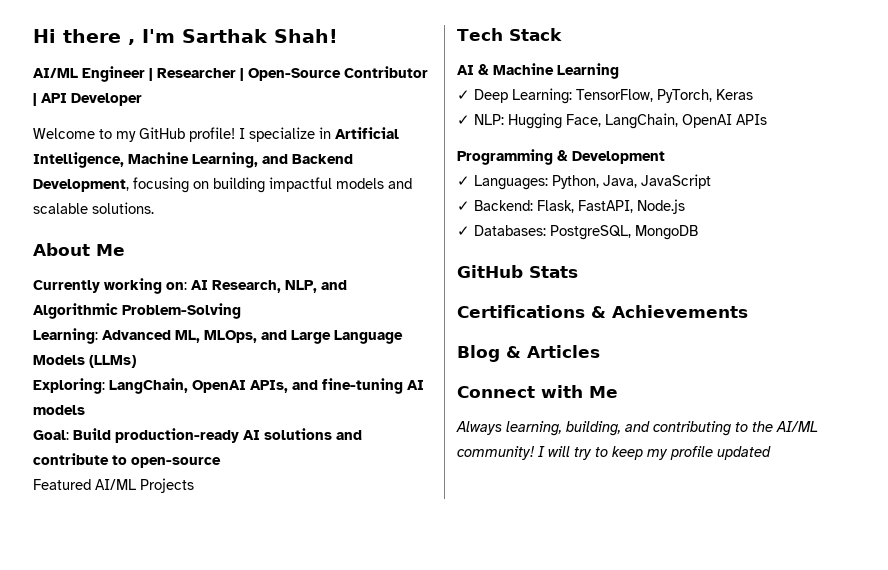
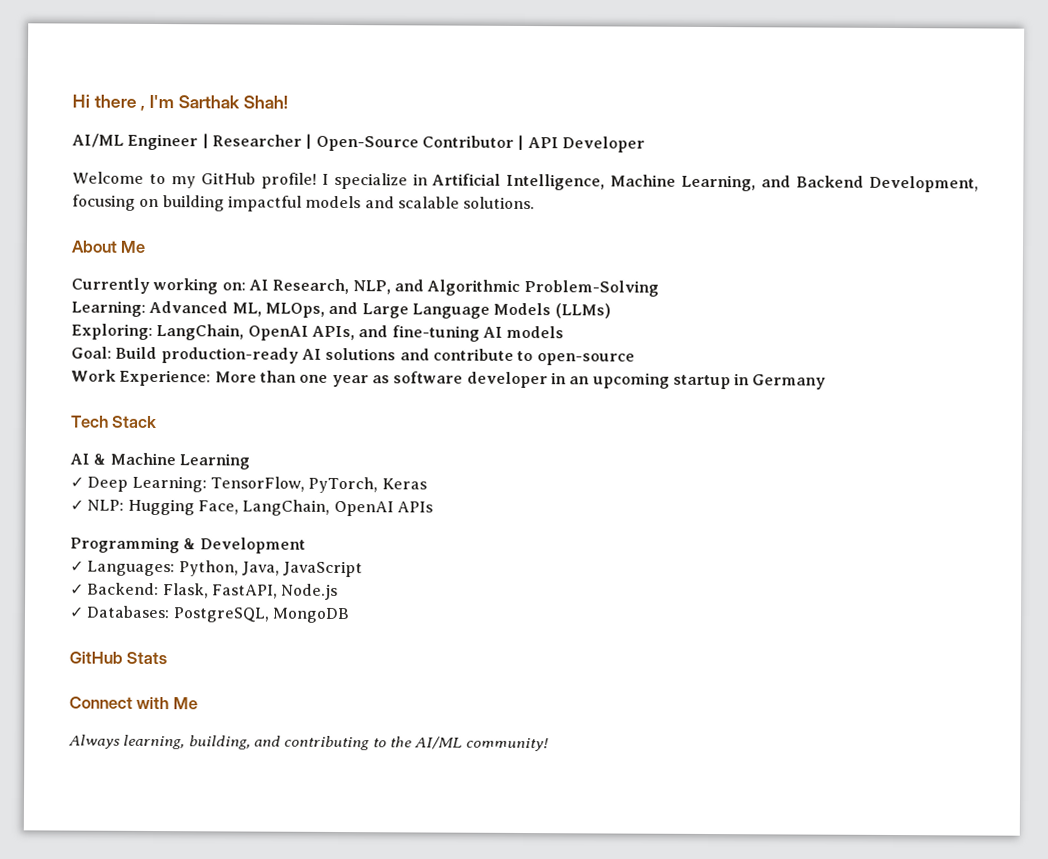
- Featured AI/ML Projects
+ Work Experience: More than one year as software developer in an upcoming startup in Germany
- Certifications & Achievements
- Blog & Articles
- I will try to keep my profile updated

